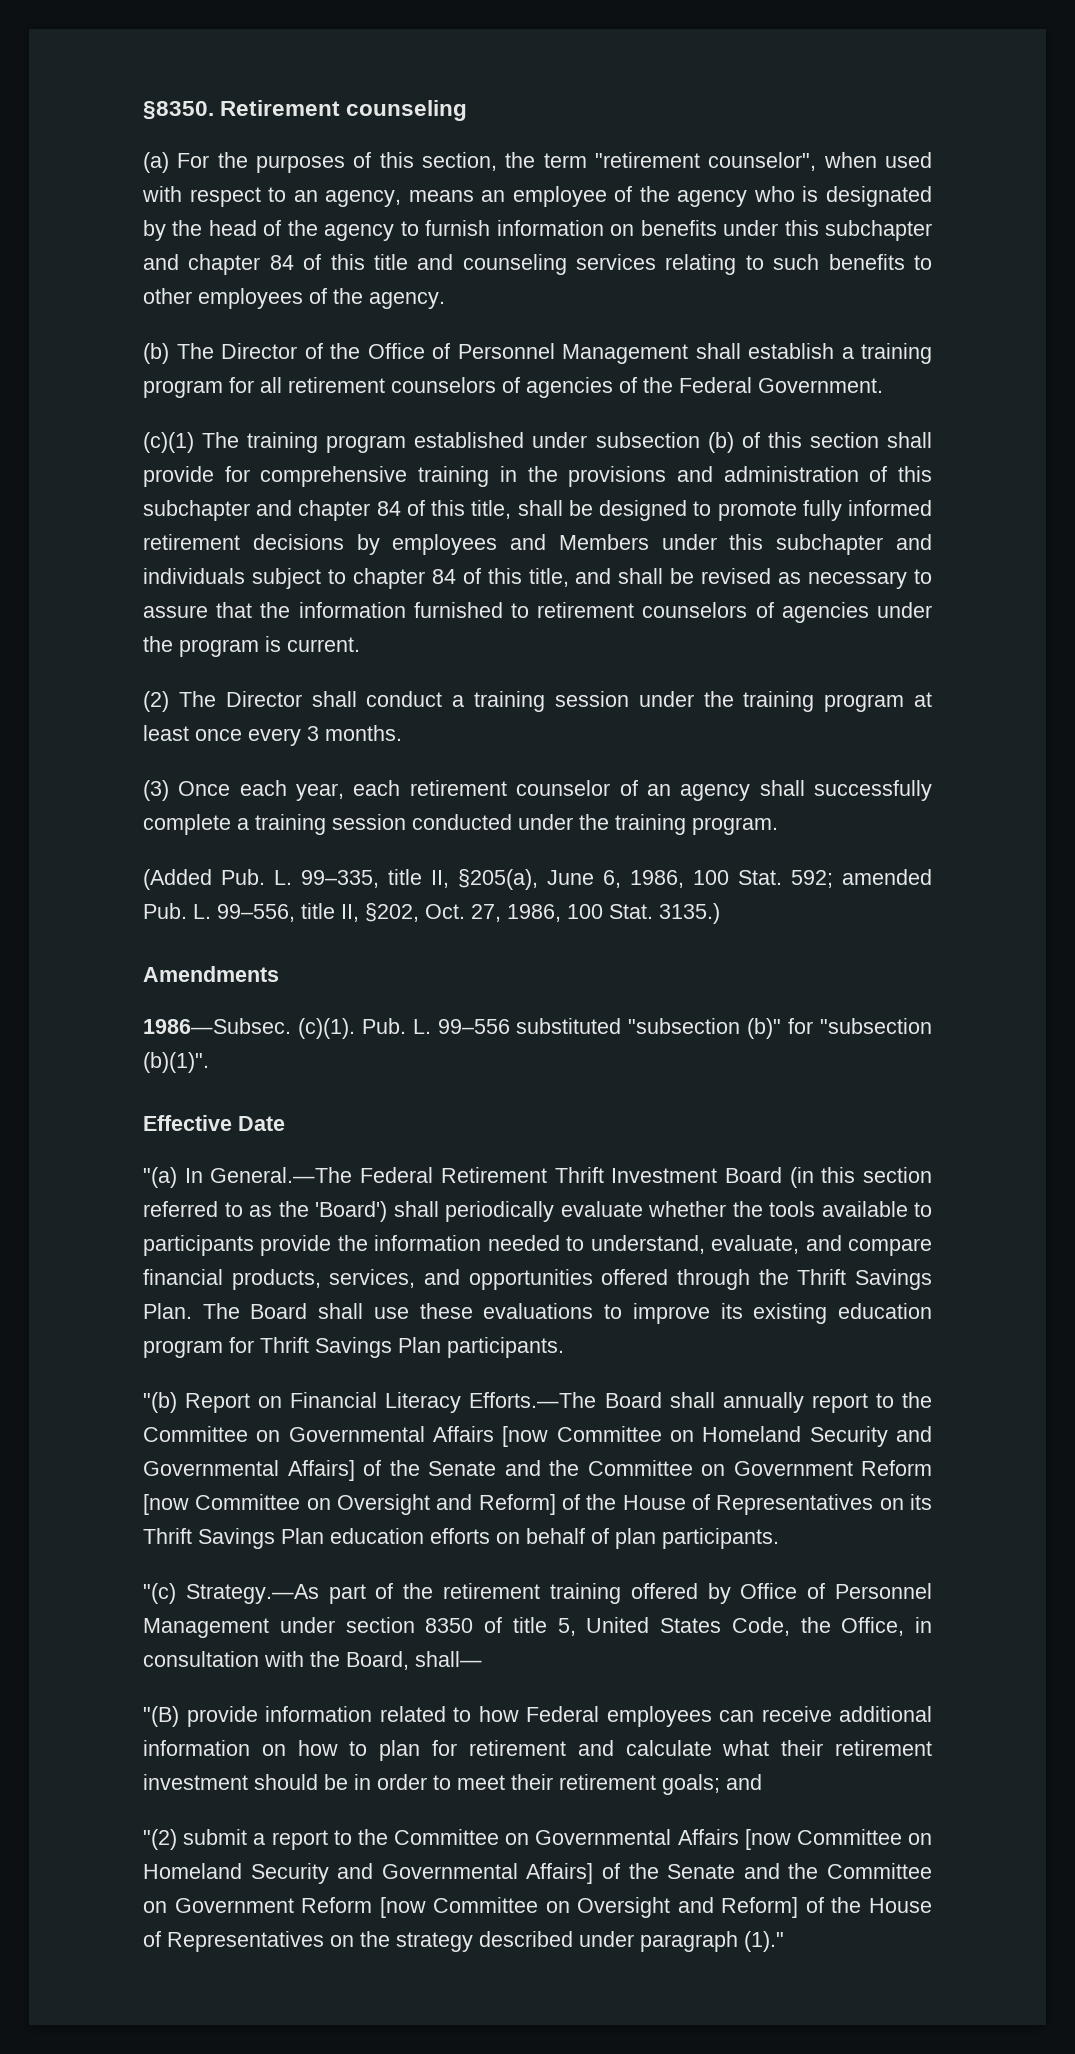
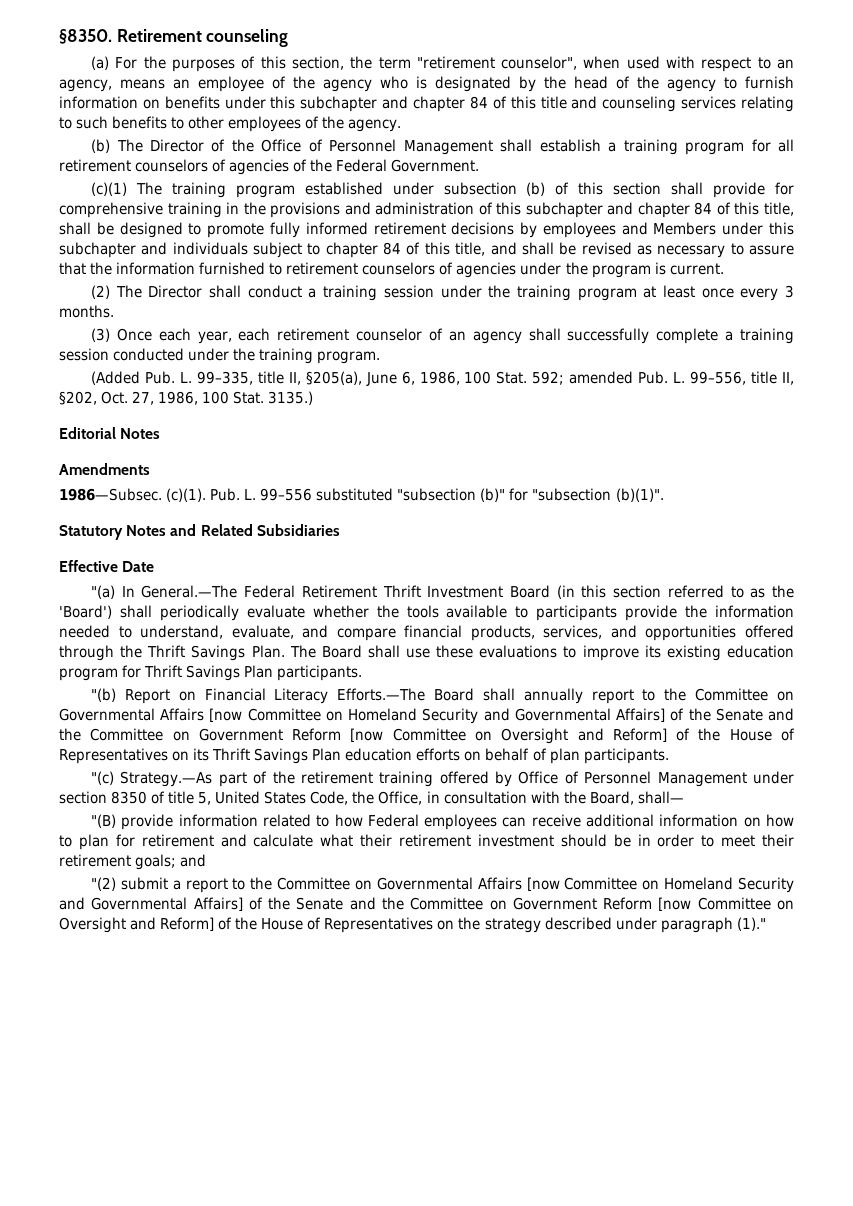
+ Editorial Notes
+ Statutory Notes and Related Subsidiaries

